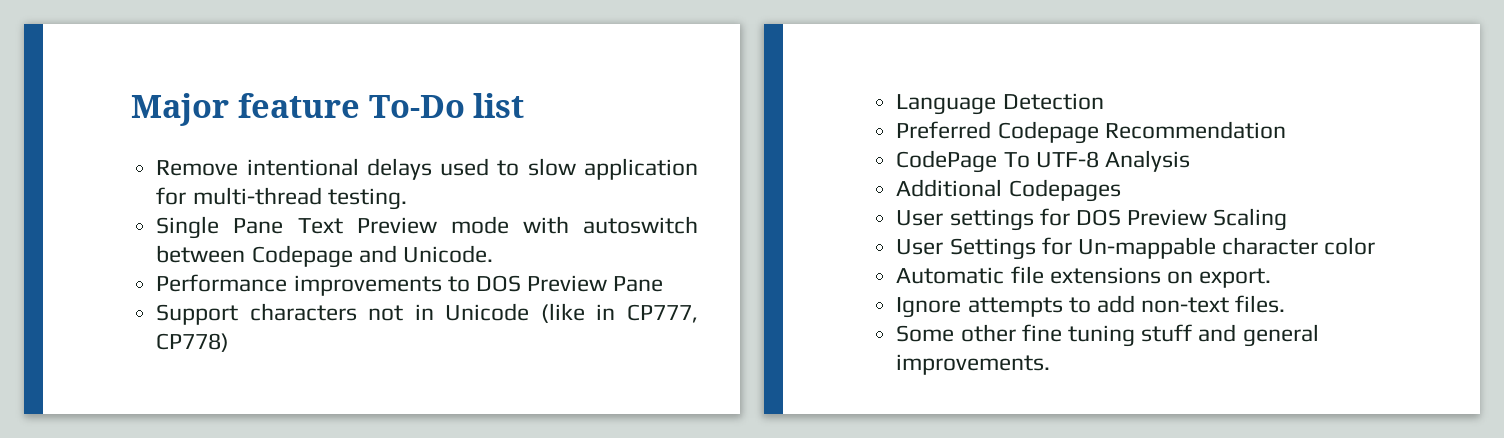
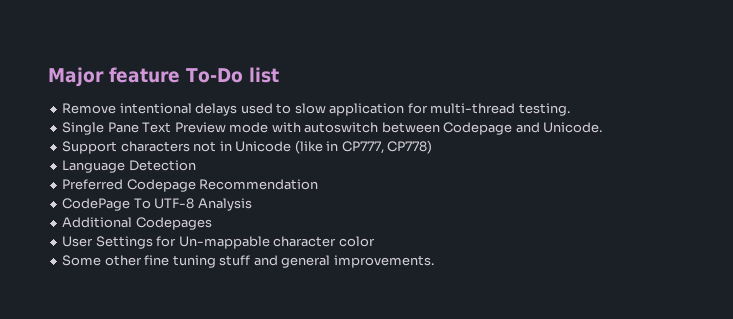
- Performance improvements to DOS Preview Pane
- User settings for DOS Preview Scaling
- Automatic file extensions on export.
- Ignore attempts to add non-text files.

